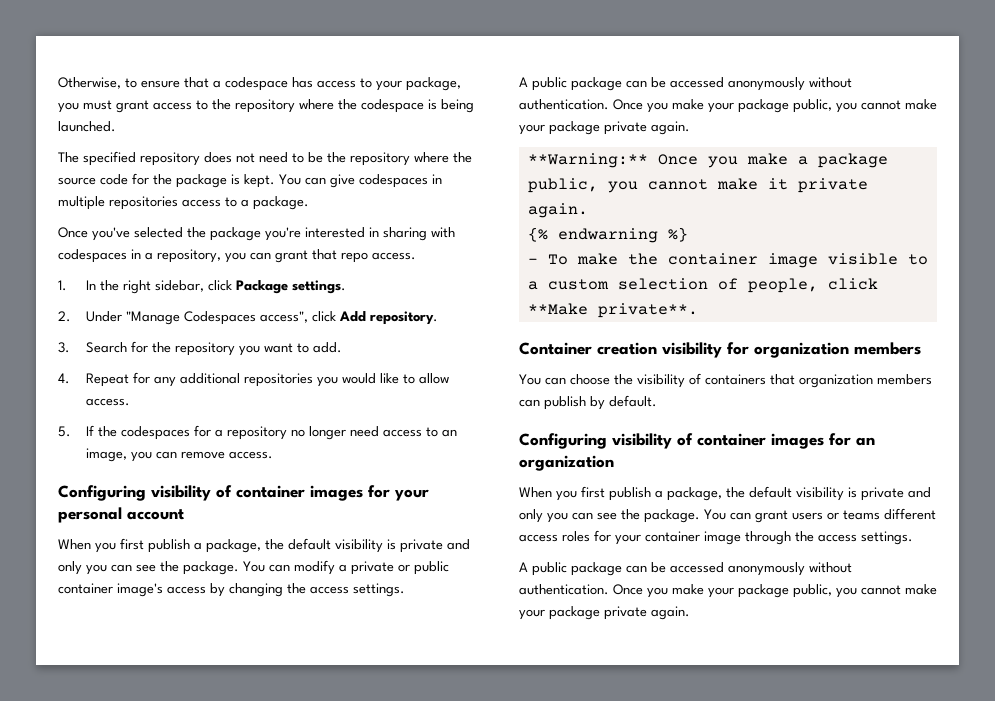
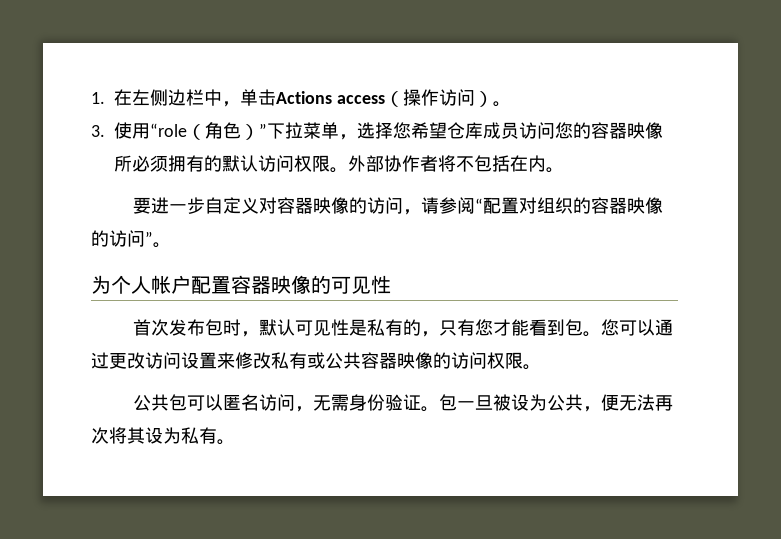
- Otherwise, to ensure that a codespace has access to your package, you must grant access to the repository where the codespace is being launched.
- The specified repository does not need to be the repository where the source code for the package is kept. You can give codespaces in multiple repositories access to a package.
- Once you've selected the package you're interested in sharing with codespaces in a repository, you can grant that repo access.
- 1. In the right sidebar, click Package settings.
- 2. Under "Manage Codespaces access", click Add repository.
- 3. Search for the repository you want to add.
- 4. Repeat for any additional repositories you would like to allow access.
- 5. If the codespaces for a repository no longer need access to an image, you can remove access.
- Configuring visibility of container images for your personal account
- When you first publish a package, the default visibility is private and only you can see the package. You can modify a private or public container image's access by changing the access settings.
- A public package can be accessed anonymously without authentication. Once you make your package public, you cannot make your package private again.
- **Warning:** Once you make a package public, you cannot make it private again.
- {% endwarning %}
- - To make the container image visible to a custom selection of people, click **Make private**.
- Container creation visibility for organization members
- You can choose the visibility of containers that organization members can publish by default.
- Configuring visibility of container images for an organization
- When you first publish a package, the default visibility is private and only you can see the package. You can grant users or teams different access roles for your container image through the access settings.
- A public package can be accessed anonymously without authentication. Once you make your package public, you cannot make your package private again.
+ 1.在左侧边栏中，单击Actions access（操作访问）。
+ 3.使用“role（角色）”下拉菜单，选择您希望仓库成员访问您的容器映像所必须拥有的默认访问权限。外部协作者将不包括在内。
+ 要进一步自定义对容器映像的访问，请参阅“配置对组织的容器映像的访问”。
+ 为个人帐户配置容器映像的可见性
+ 首次发布包时，默认可见性是私有的，只有您才能看到包。您可以通过更改访问设置来修改私有或公共容器映像的访问权限。
+ 公共包可以匿名访问，无需身份验证。包一旦被设为公共，便无法再次将其设为私有。

